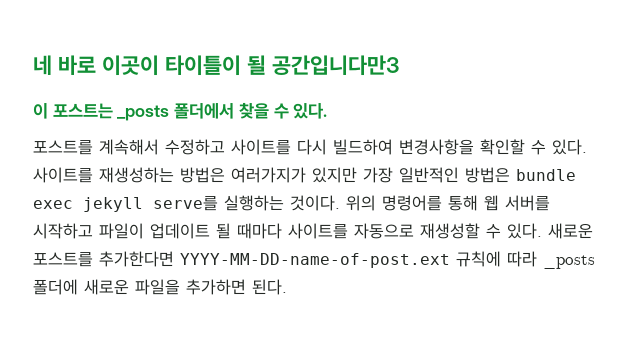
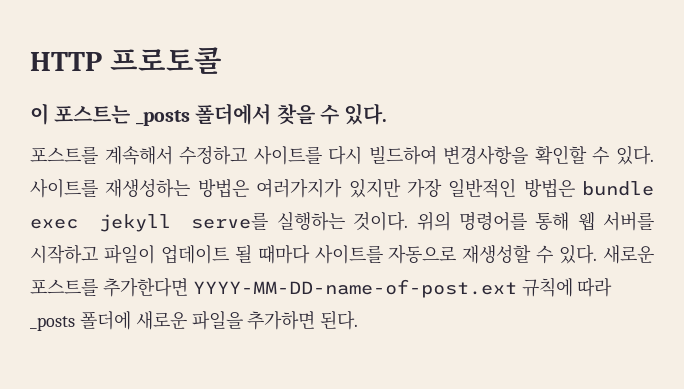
- 네 바로 이곳이 타이틀이 될 공간입니다만3
+ HTTP 프로토콜

